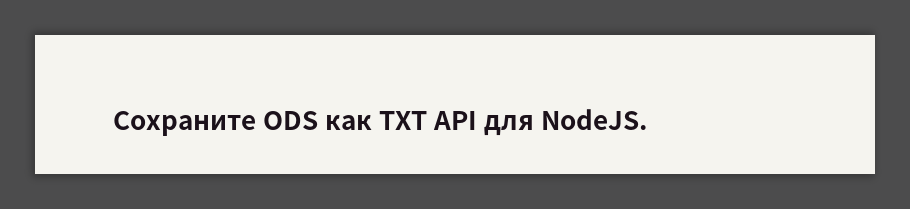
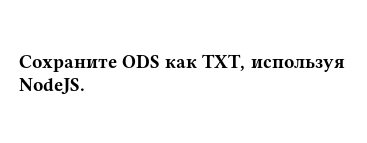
- Сохраните ODS как TXT API для NodeJS.
+ Сохраните ODS как TXT, используя NodeJS.

